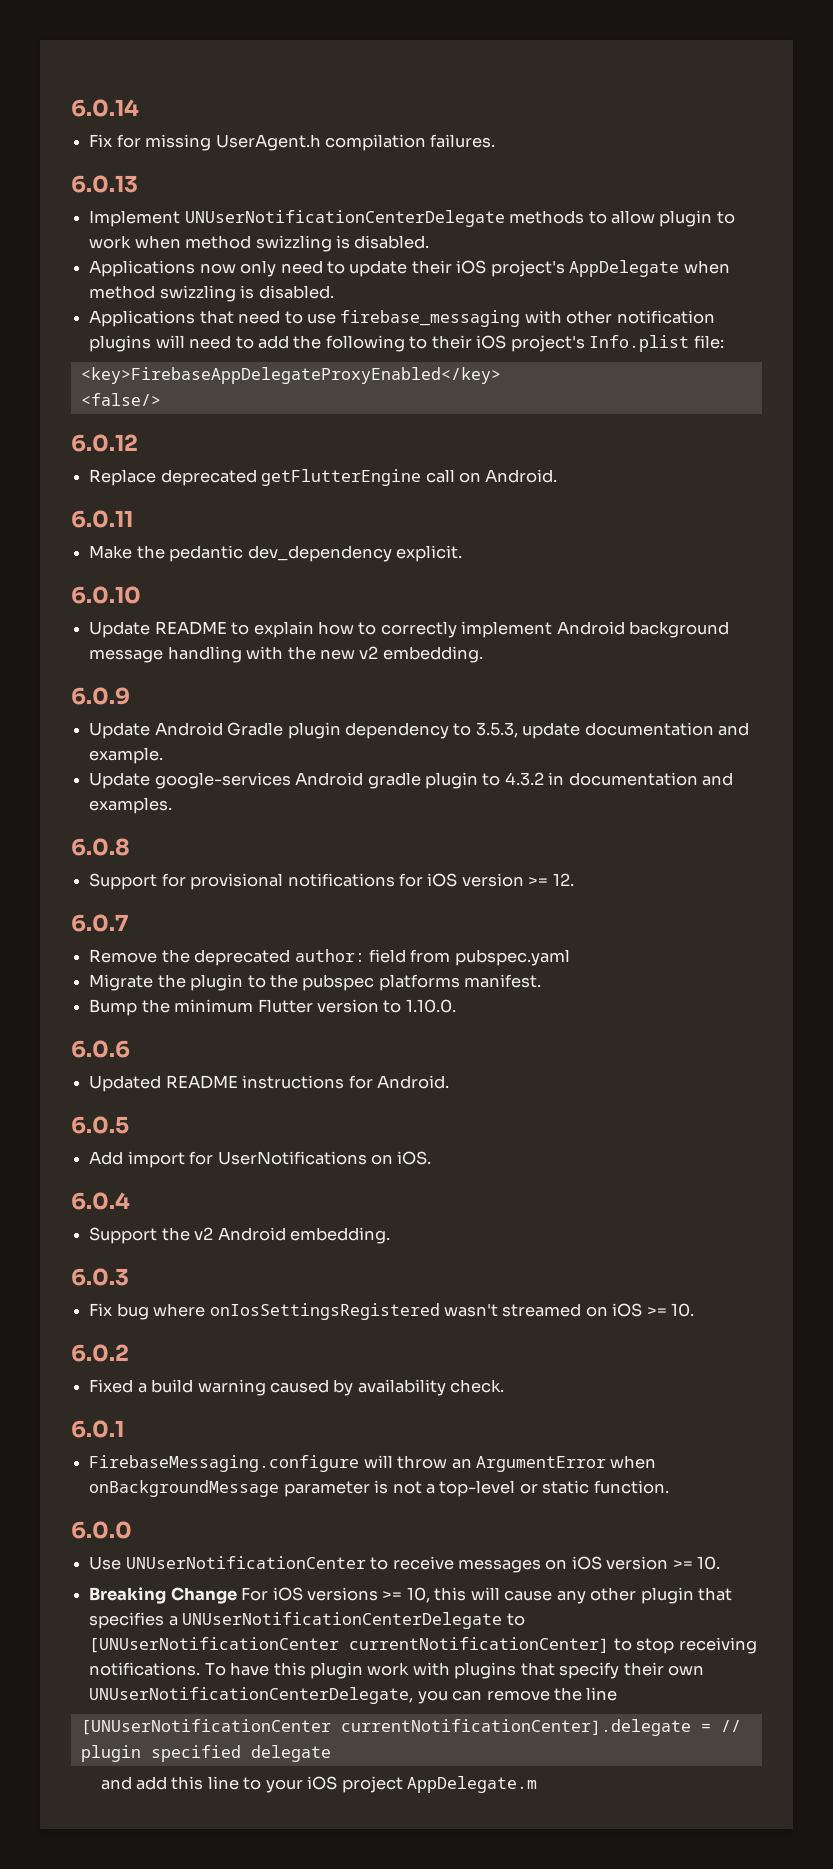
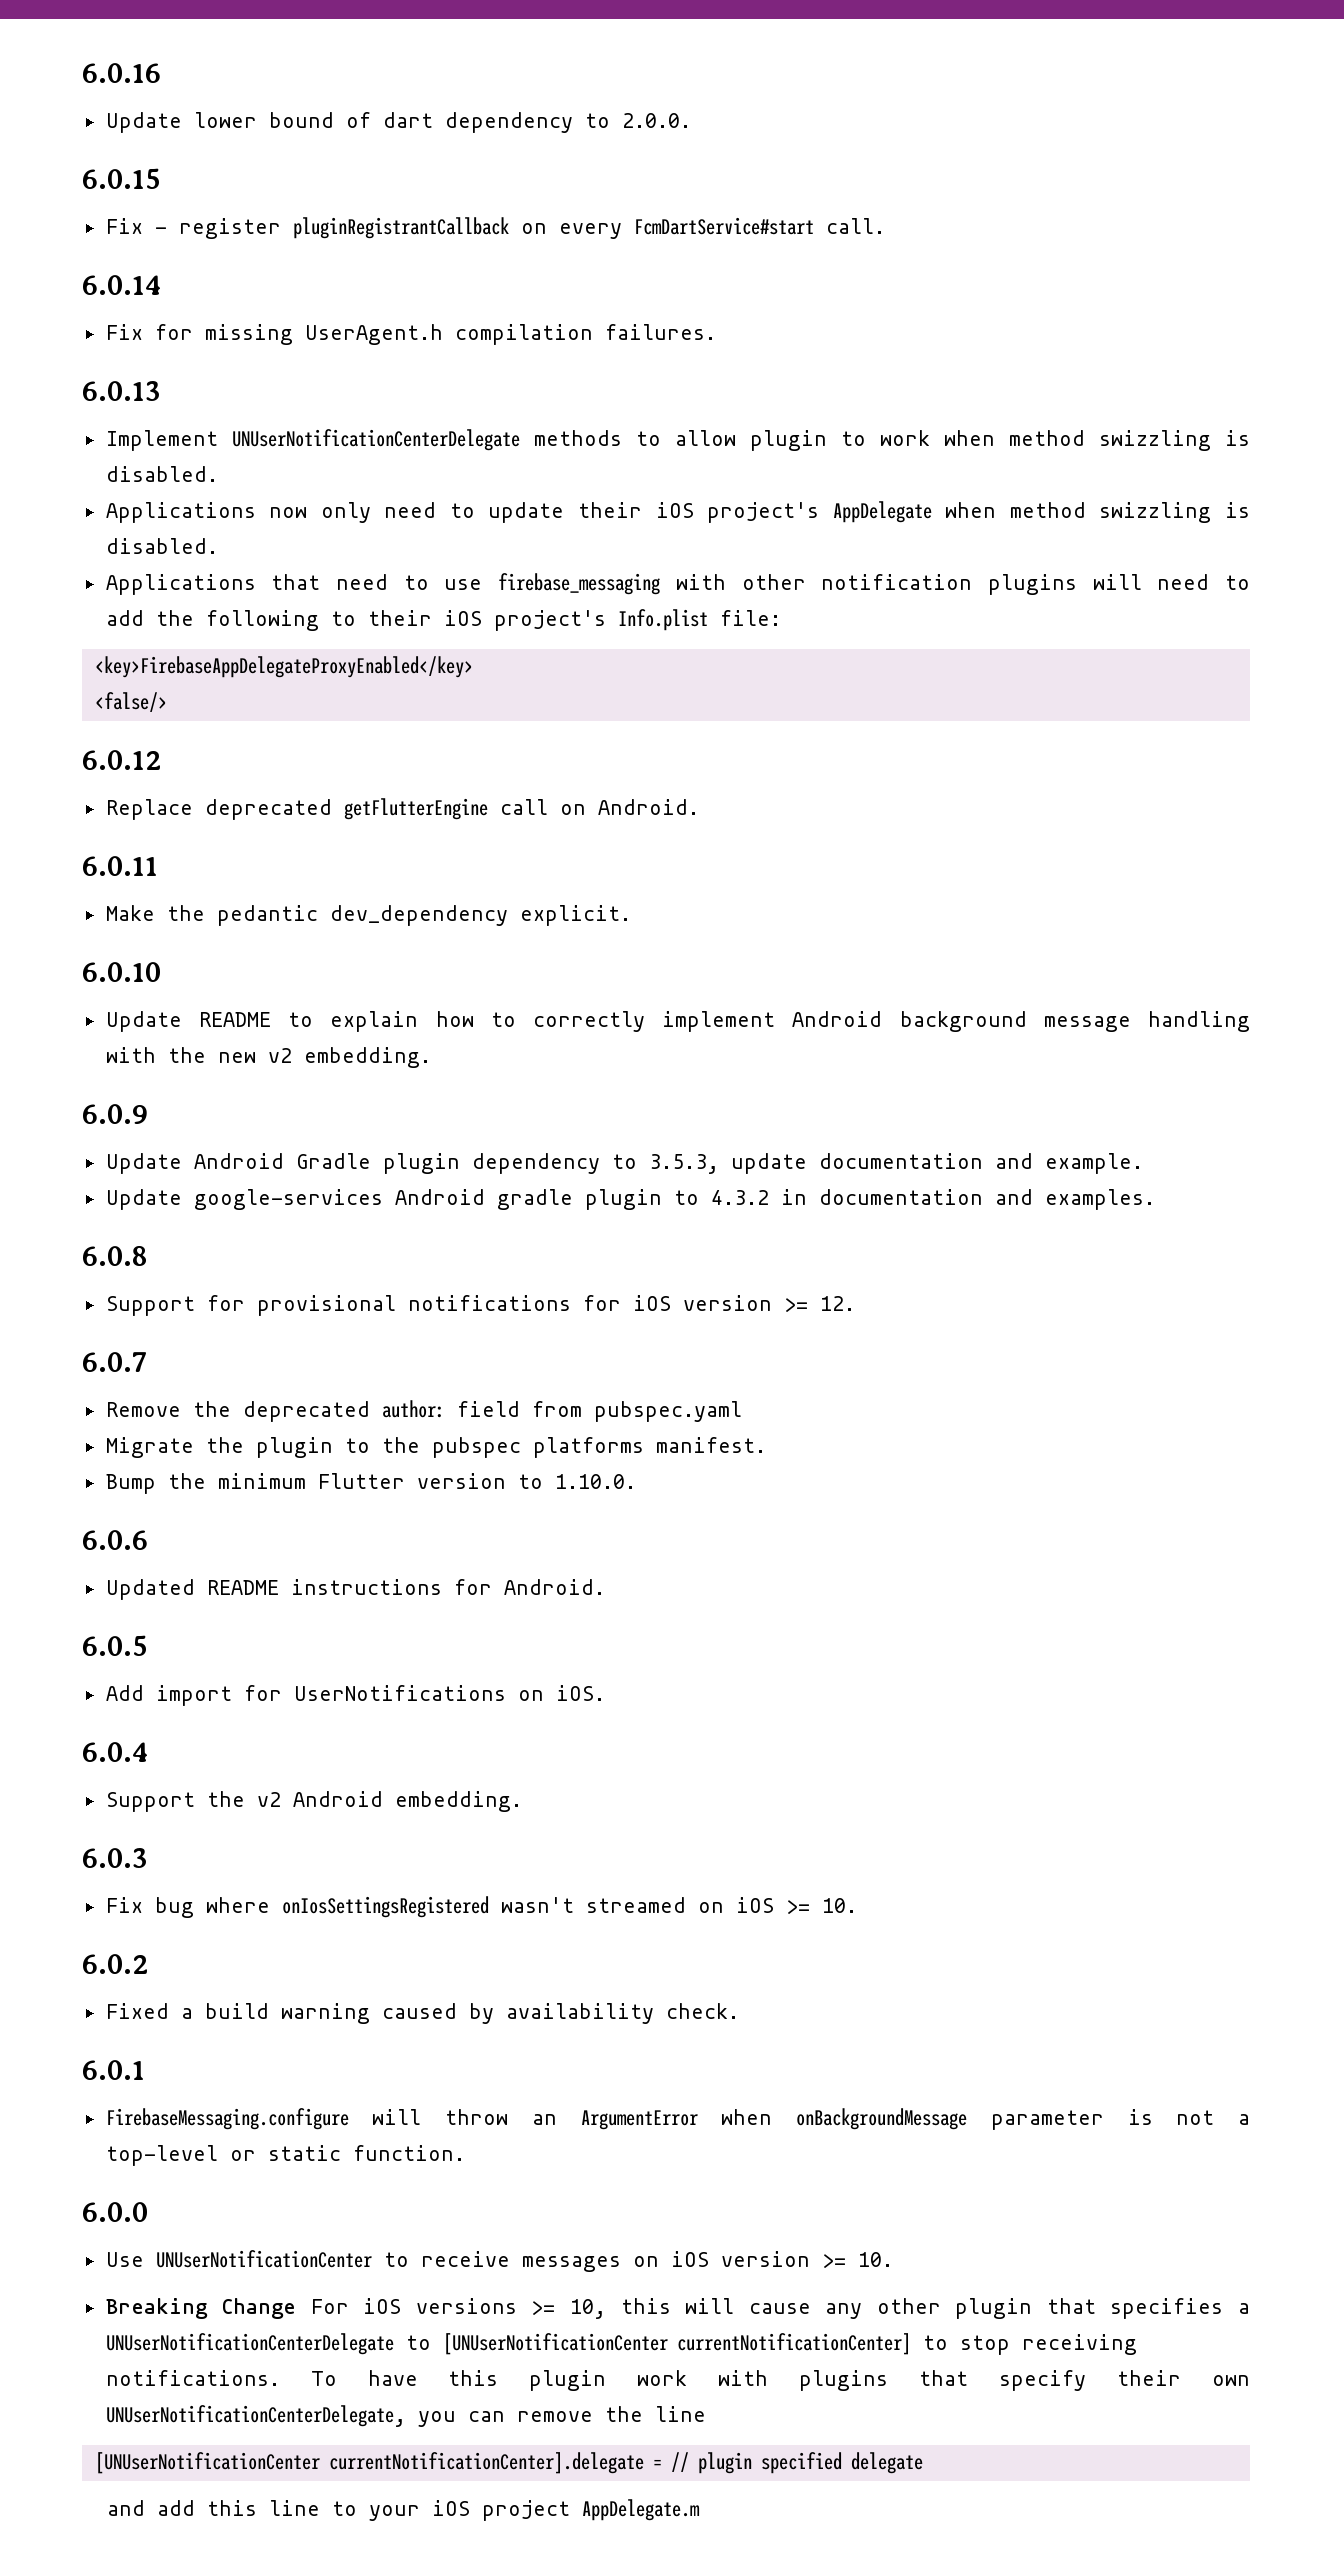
+ 6.0.16
+ Update lower bound of dart dependency to 2.0.0.
+ 6.0.15
+ Fix - register pluginRegistrantCallback on every FcmDartService#start call.

